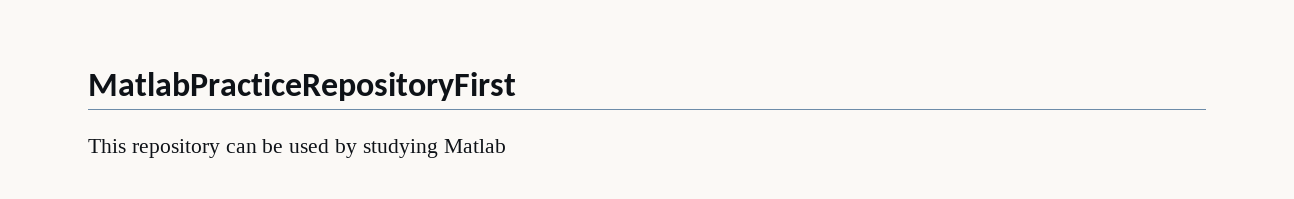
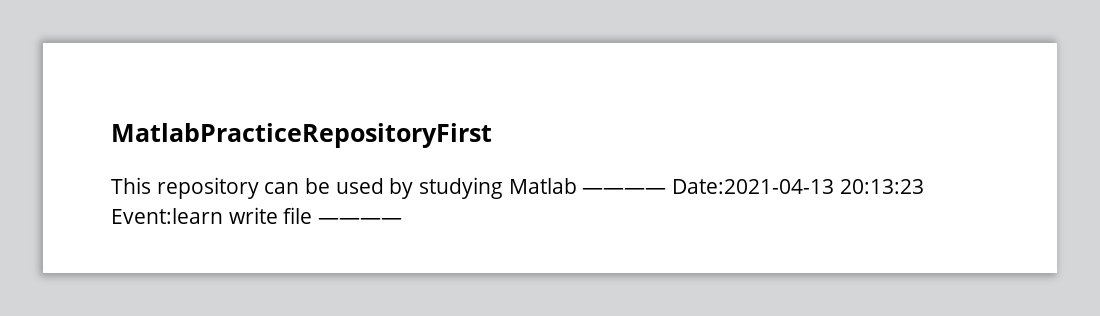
- This repository can be used by studying Matlab
+ This repository can be used by studying Matlab ———— Date:2021-04-13 20:13:23 Event:learn write file ————

